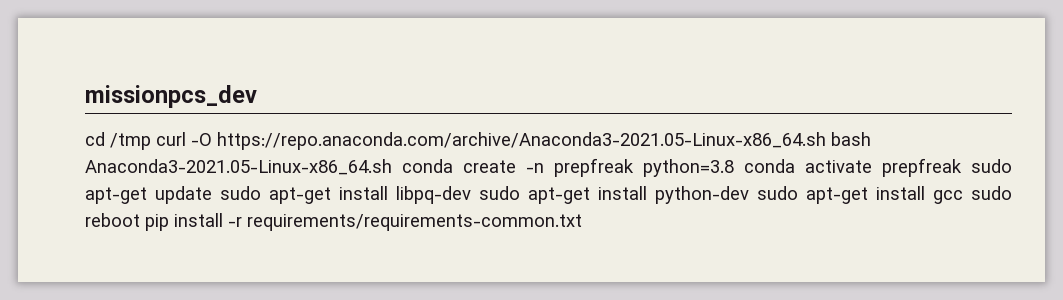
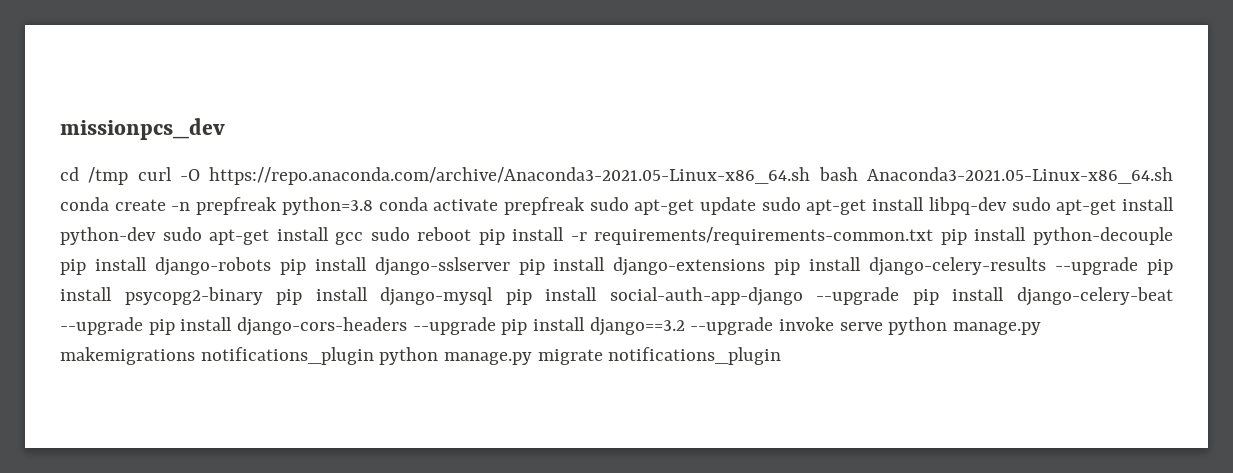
- cd /tmp curl -O https://repo.anaconda.com/archive/Anaconda3-2021.05-Linux-x86_64.sh bash Anaconda3-2021.05-Linux-x86_64.sh conda create -n prepfreak python=3.8 conda activate prepfreak sudo apt-get update sudo apt-get install libpq-dev sudo apt-get install python-dev sudo apt-get install gcc sudo reboot pip install -r requirements/requirements-common.txt
+ cd /tmp curl -O https://repo.anaconda.com/archive/Anaconda3-2021.05-Linux-x86_64.sh bash Anaconda3-2021.05-Linux-x86_64.sh conda create -n prepfreak python=3.8 conda activate prepfreak sudo apt-get update sudo apt-get install libpq-dev sudo apt-get install python-dev sudo apt-get install gcc sudo reboot pip install -r requirements/requirements-common.txt pip install python-decouple pip install django-robots pip install django-sslserver pip install django-extensions pip install django-celery-results --upgrade pip install psycopg2-binary pip install django-mysql pip install social-auth-app-django --upgrade pip install django-celery-beat --upgrade pip install django-cors-headers --upgrade pip install django==3.2 --upgrade invoke serve python manage.py makemigrations notifications_plugin python manage.py migrate notifications_plugin

